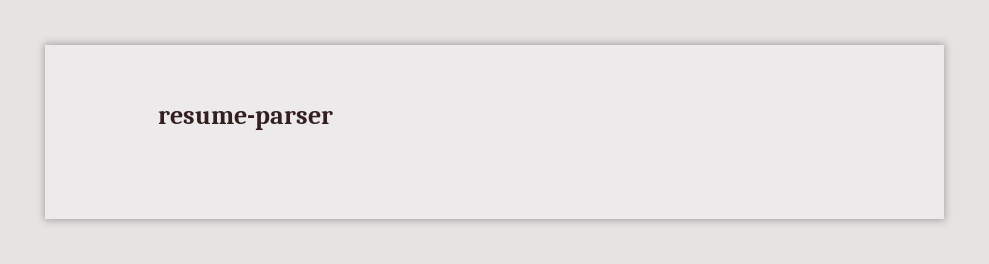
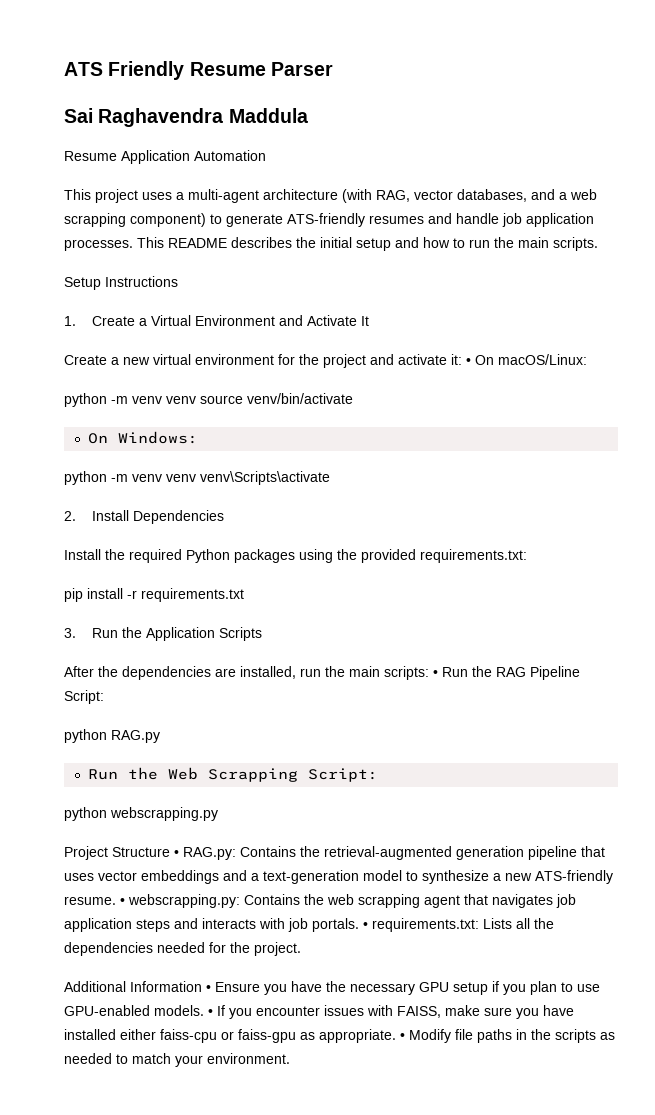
- resume-parser
+ ATS Friendly Resume Parser
+ Sai Raghavendra Maddula
+ Resume Application Automation
+ This project uses a multi-agent architecture (with RAG, vector databases, and a web scrapping component) to generate ATS-friendly resumes and handle job application processes. This README describes the initial setup and how to run the main scripts.
+ Setup Instructions
+ 1. Create a Virtual Environment and Activate It
+ Create a new virtual environment for the project and activate it: • On macOS/Linux:
+ python -m venv venv source venv/bin/activate
+ On Windows:
+ python -m venv venv venv\Scripts\activate
+ 2. Install Dependencies
+ Install the required Python packages using the provided requirements.txt:
+ pip install -r requirements.txt
+ 3. Run the Application Scripts
+ After the dependencies are installed, run the main scripts: • Run the RAG Pipeline Script:
+ python RAG.py
+ Run the Web Scrapping Script:
+ python webscrapping.py
+ Project Structure • RAG.py: Contains the retrieval-augmented generation pipeline that uses vector embeddings and a text-generation model to synthesize a new ATS-friendly resume. • webscrapping.py: Contains the web scrapping agent that navigates job application steps and interacts with job portals. • requirements.txt: Lists all the dependencies needed for the project.
+ Additional Information • Ensure you have the necessary GPU setup if you plan to use GPU-enabled models. • If you encounter issues with FAISS, make sure you have installed either faiss-cpu or faiss-gpu as appropriate. • Modify file paths in the scripts as needed to match your environment.

